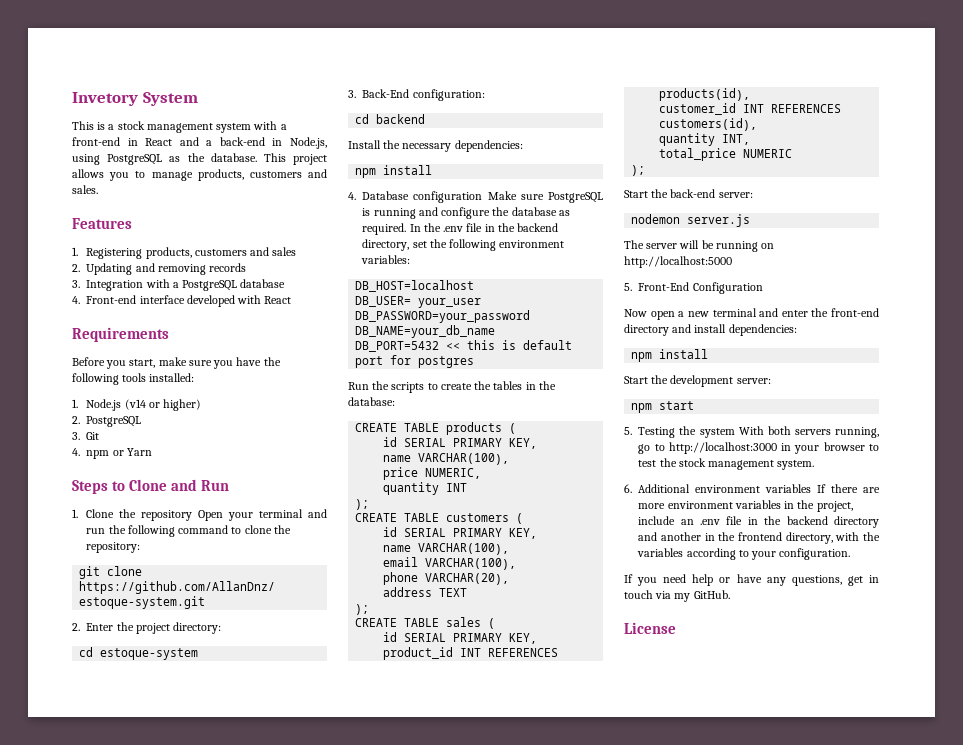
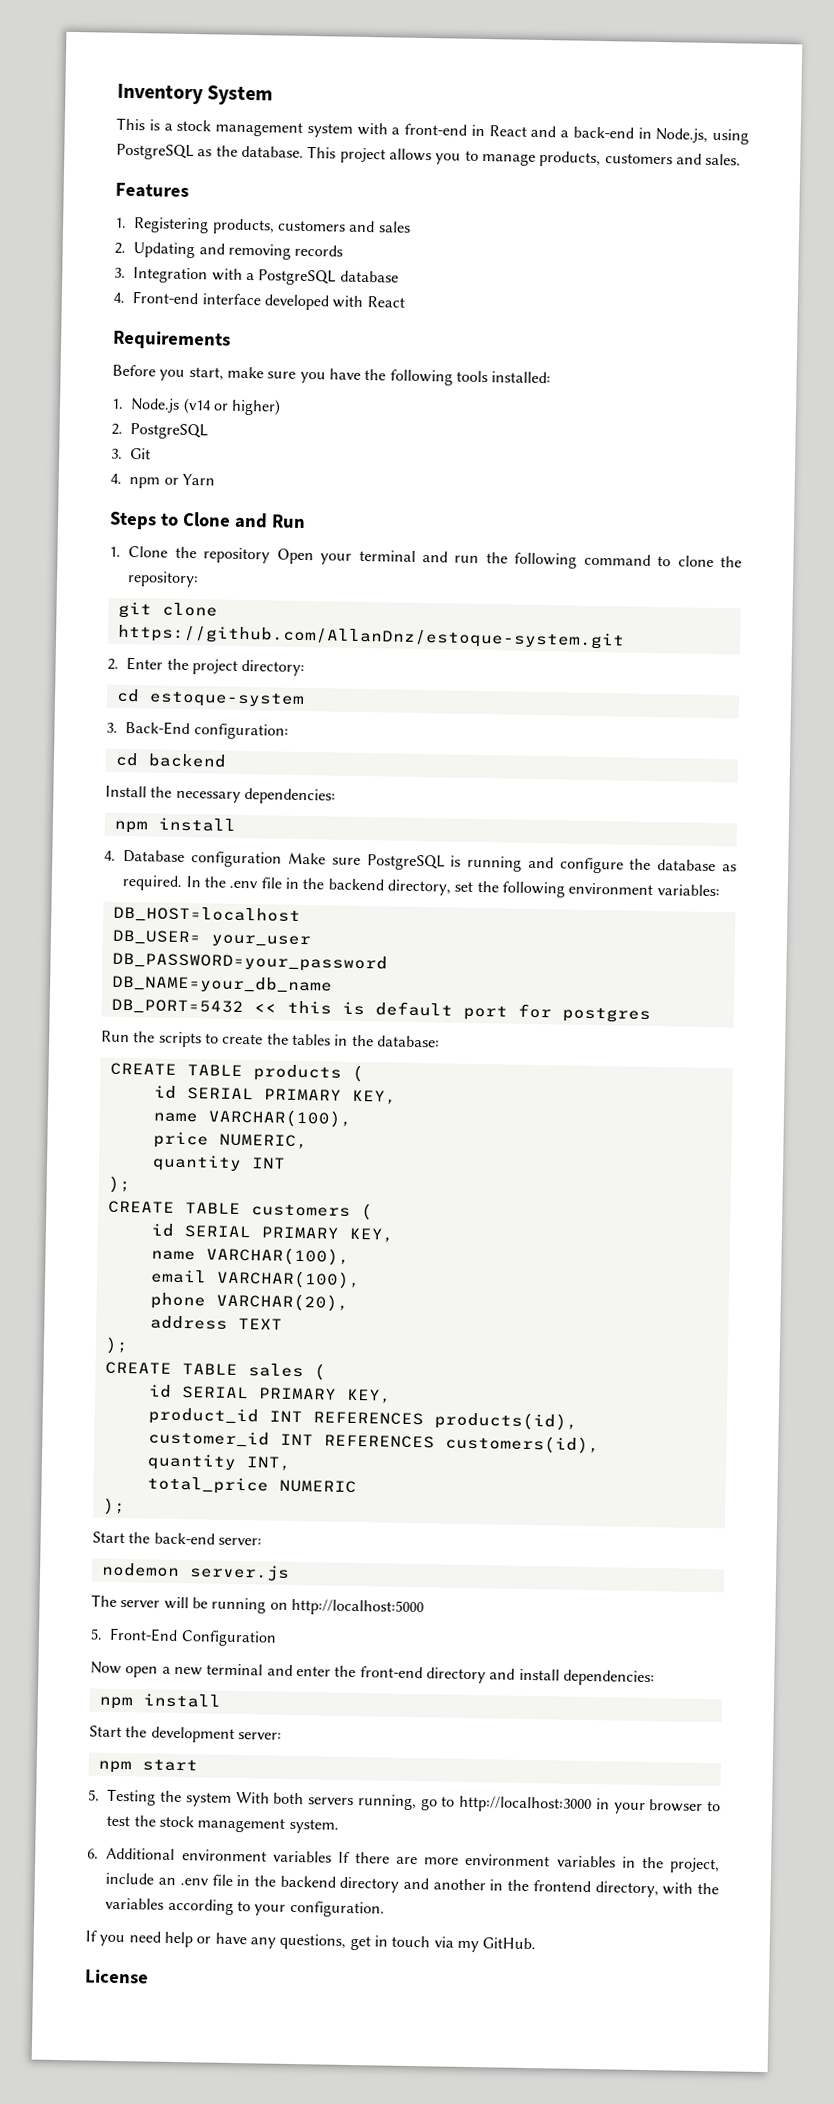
- Invetory System
+ Inventory System

